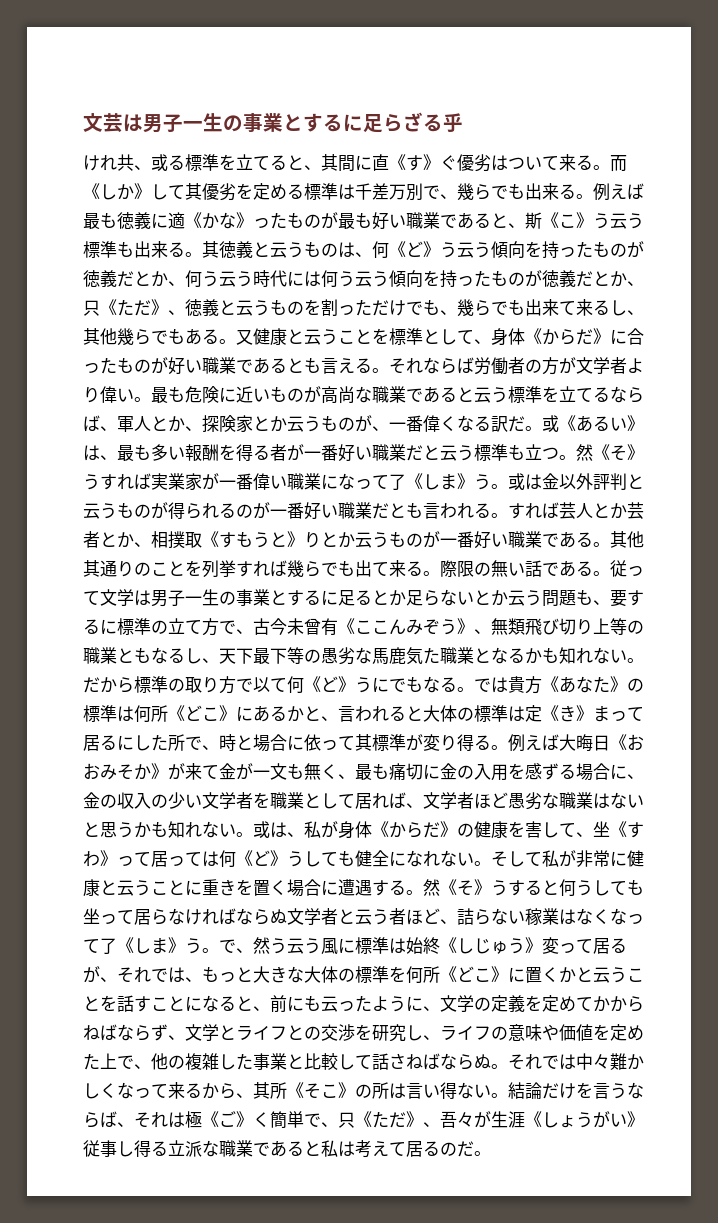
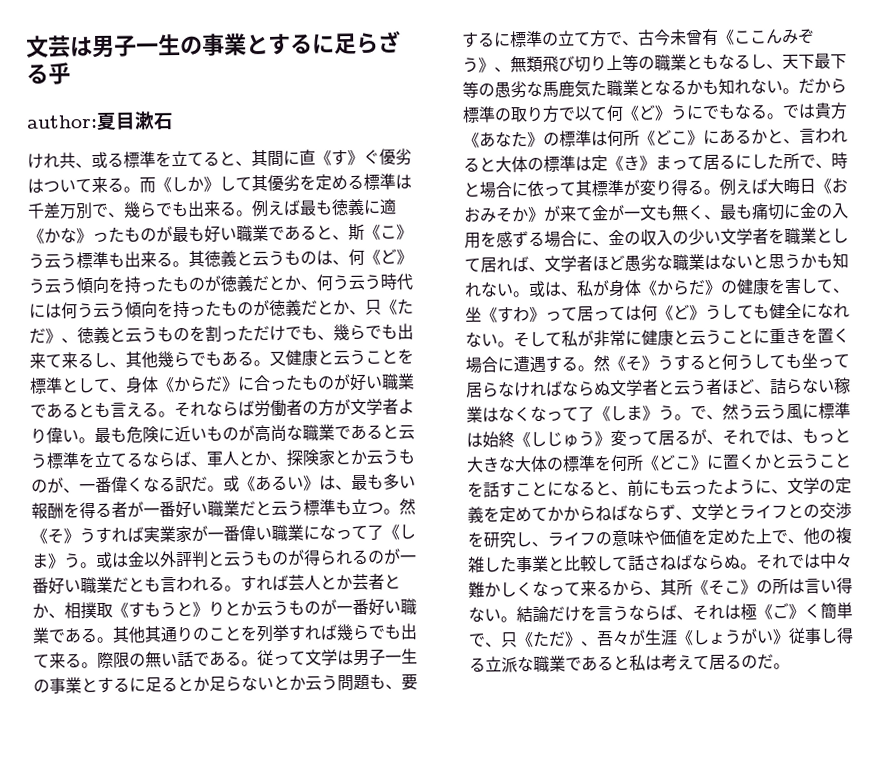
+ author:夏目漱石

